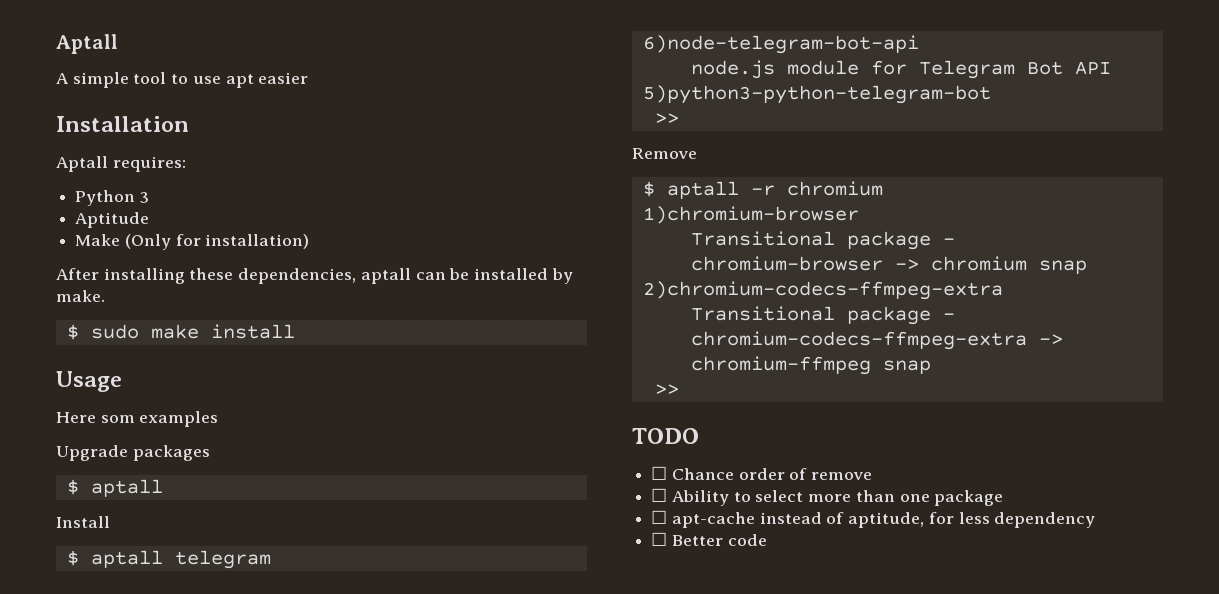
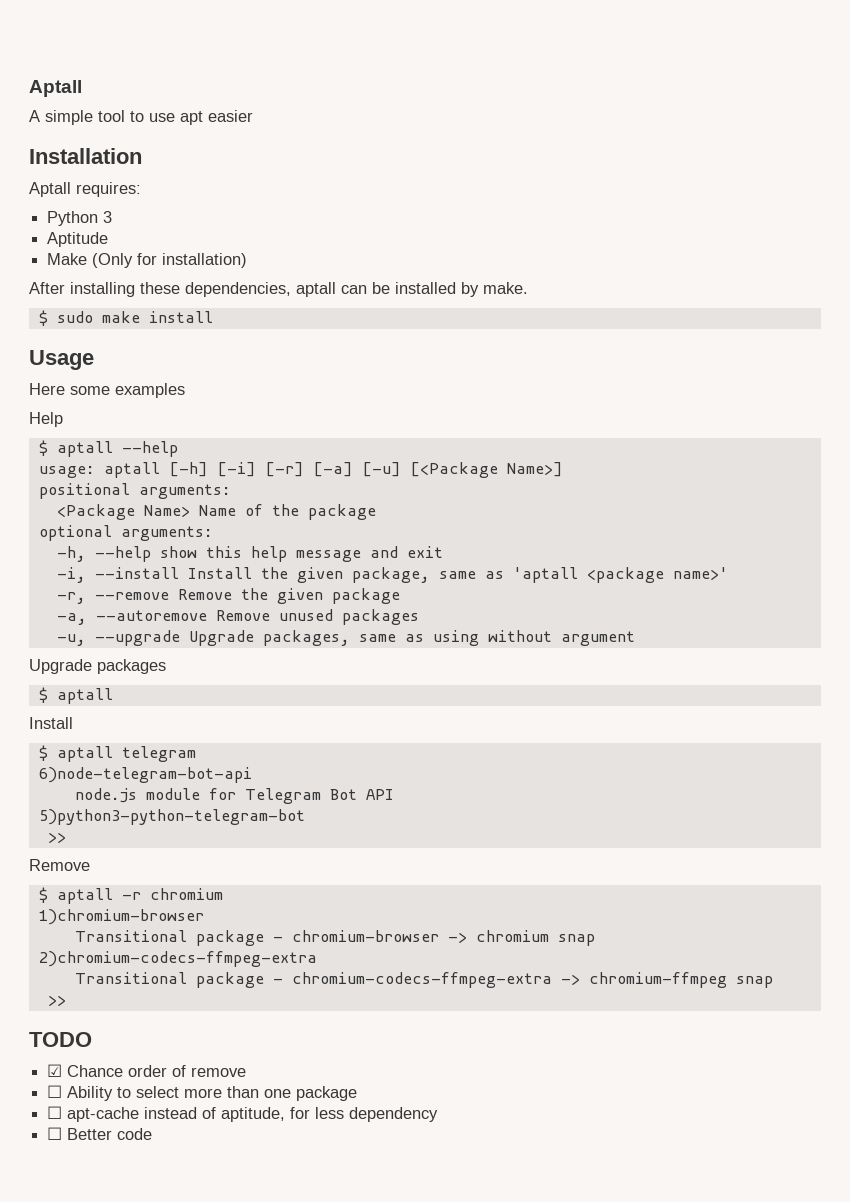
- Here som examples
+ Here some examples
+ Help
+ $ aptall --help
+ usage: aptall [-h] [-i] [-r] [-a] [-u] [<Package Name>]
+ positional arguments:
+ <Package Name> Name of the package
+ optional arguments:
+ -h, --help show this help message and exit
+ -i, --install Install the given package, same as 'aptall <package name>'
+ -r, --remove Remove the given package
+ -a, --autoremove Remove unused packages
+ -u, --upgrade Upgrade packages, same as using without argument
- ☐ Chance order of remove
+ ☑ Chance order of remove

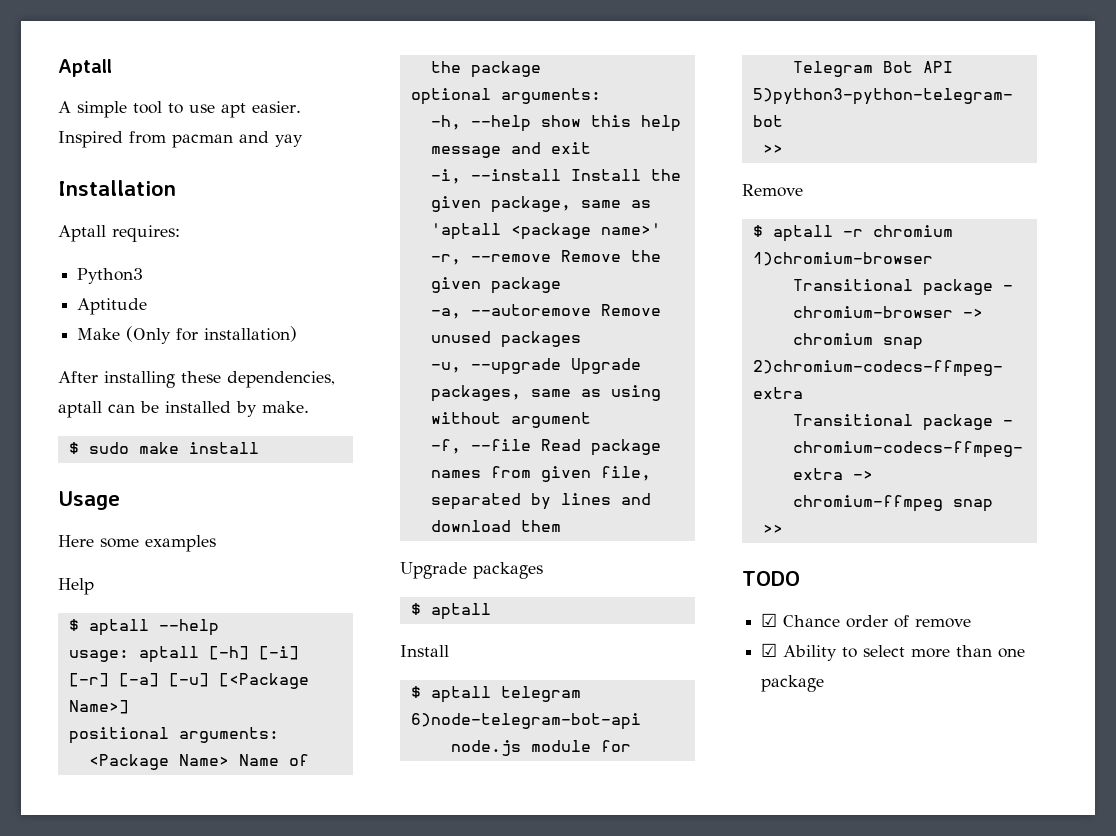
- A simple tool to use apt easier
+ A simple tool to use apt easier. Inspired from pacman and yay
- Python 3
+ Python3
+ -f, --file Read package names from given file, separated by lines and download them
- ☐ Ability to select more than one package
+ ☑ Ability to select more than one package
- ☐ apt-cache instead of aptitude, for less dependency
- ☐ Better code

